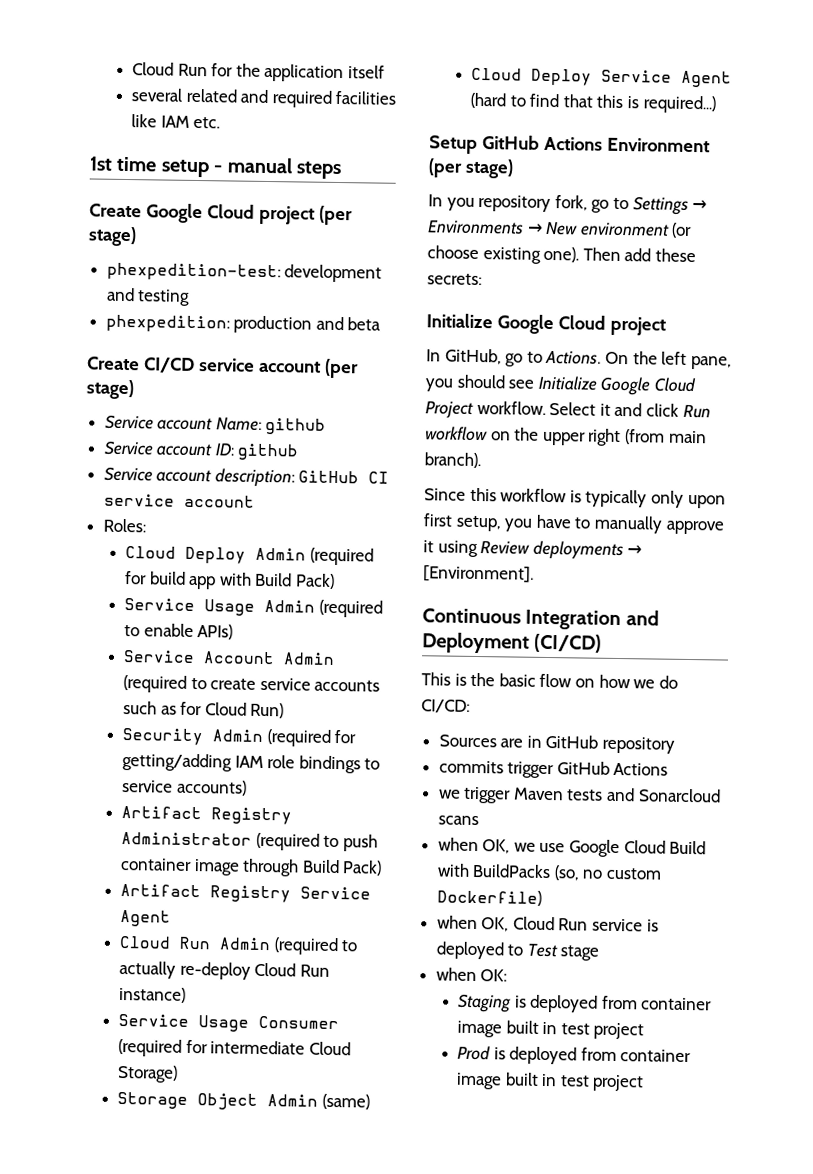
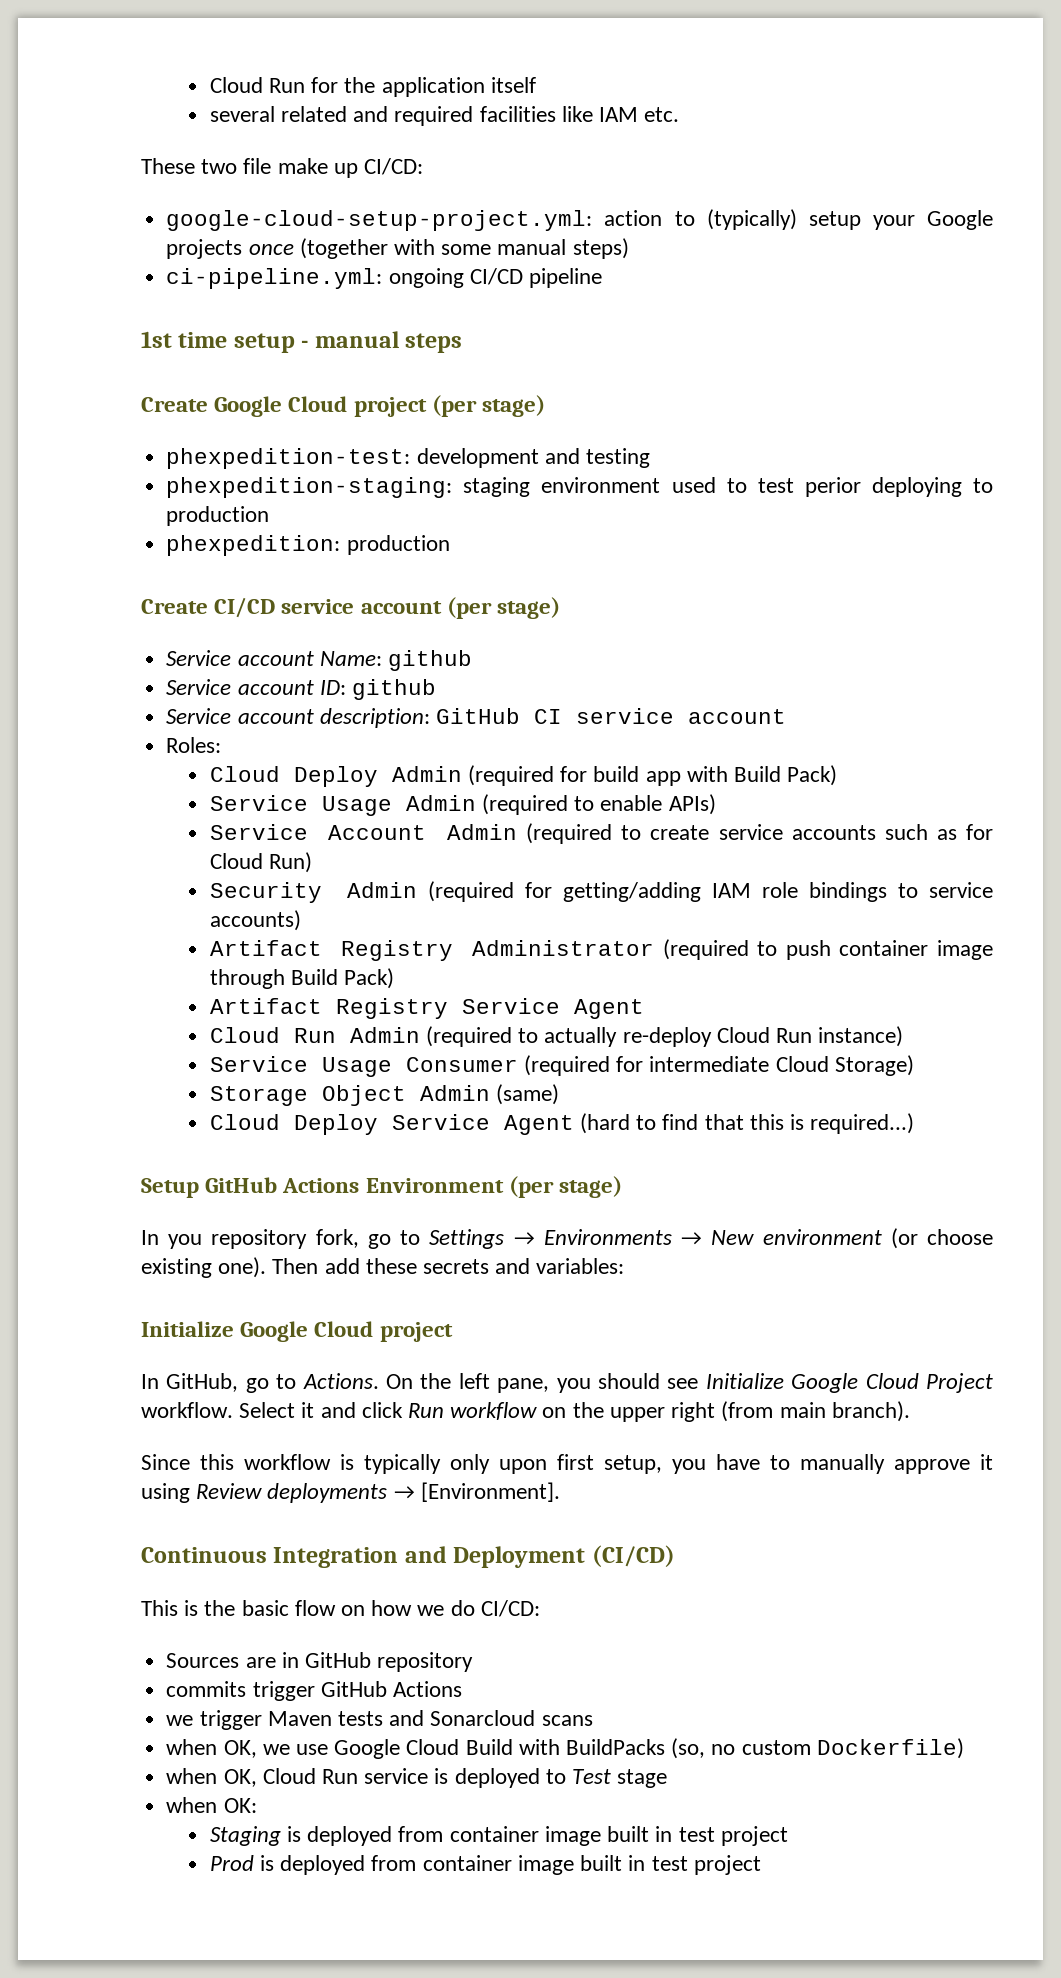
+ These two file make up CI/CD:
+ google-cloud-setup-project.yml: action to (typically) setup your Google projects once (together with some manual steps)
+ ci-pipeline.yml: ongoing CI/CD pipeline
+ phexpedition-staging: staging environment used to test perior deploying to production
- phexpedition: production and beta
+ phexpedition: production
- Then add these secrets:
+ Then add these secrets and variables:

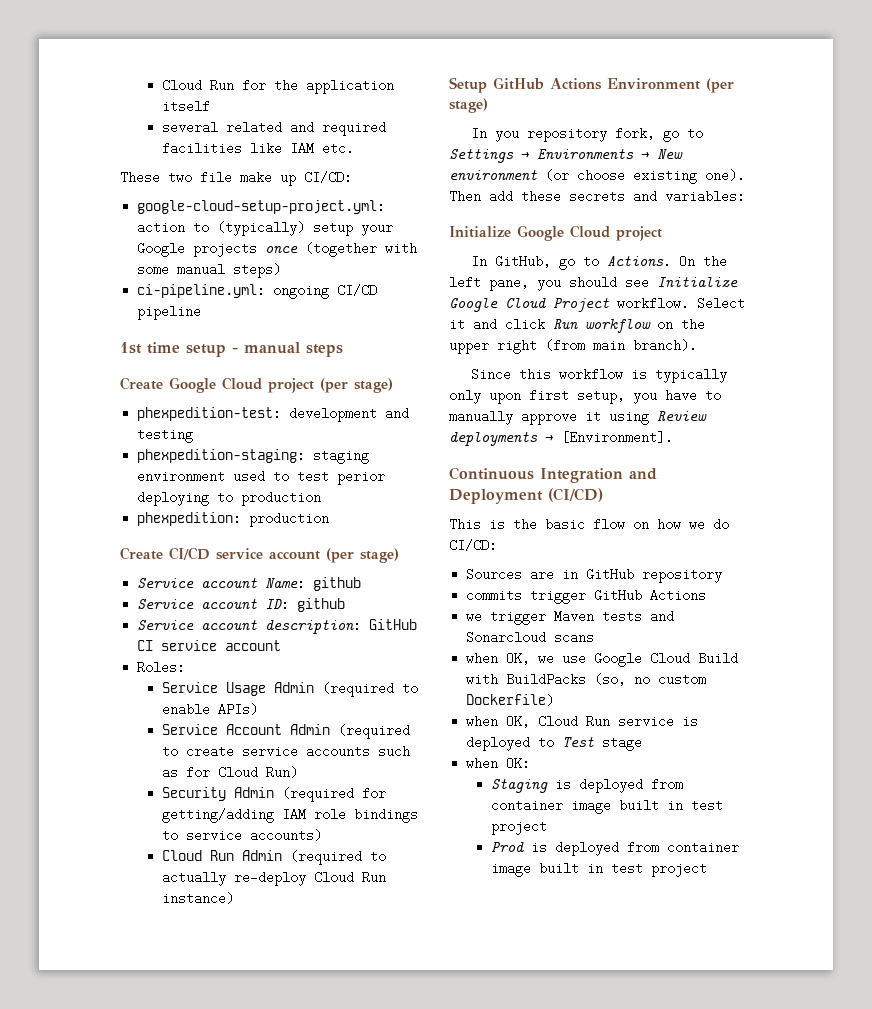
- Cloud Deploy Admin (required for build app with Build Pack)
- Artifact Registry Administrator (required to push container image through Build Pack)
- Artifact Registry Service Agent
- Service Usage Consumer (required for intermediate Cloud Storage)
- Storage Object Admin (same)
- Cloud Deploy Service Agent (hard to find that this is required...)

